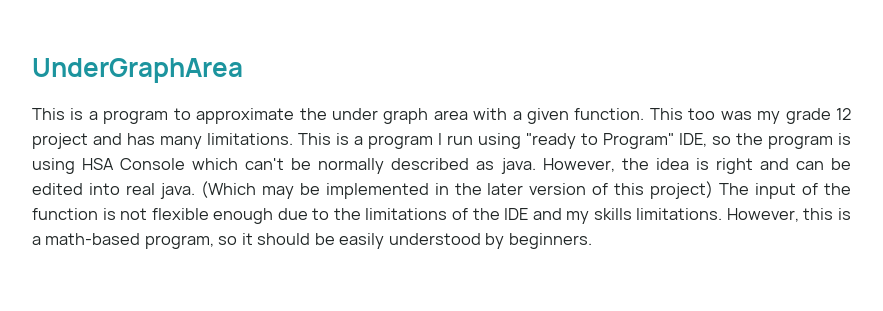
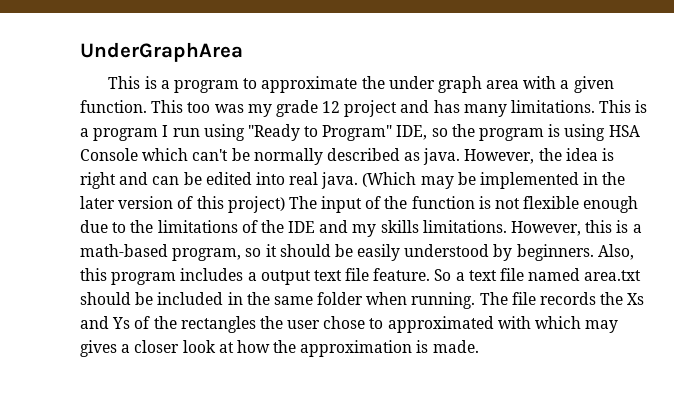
- This is a program I run using "ready to Program" IDE, so the program is using HSA Console which can't be normally described as java.
+ This is a program I run using "Ready to Program" IDE, so the program is using HSA Console which can't be normally described as java.
+ Also, this program includes a output text file feature. So a text file named area.txt should be included in the same folder when running. The file records the Xs and Ys of the rectangles the user chose to approximated with which may gives a closer look at how the approximation is made.

